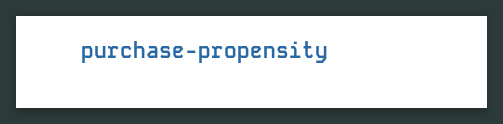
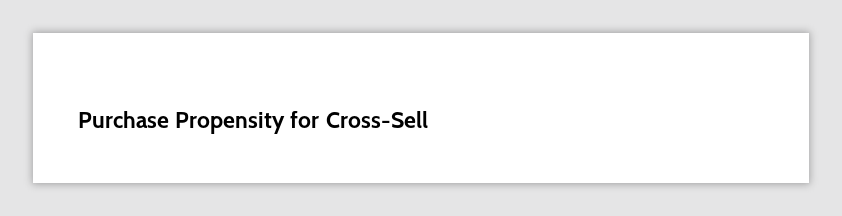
- purchase-propensity
+ Purchase Propensity for Cross-Sell

